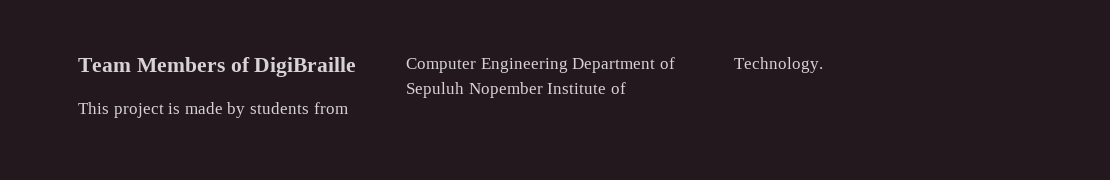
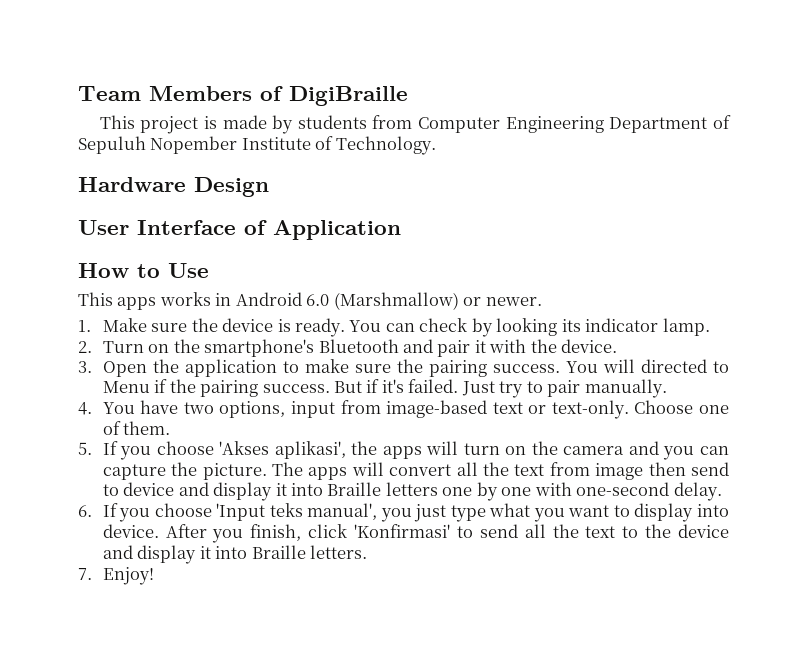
+ Hardware Design
+ User Interface of Application
+ How to Use
+ This apps works in Android 6.0 (Marshmallow) or newer.
+ 1. Make sure the device is ready. You can check by looking its indicator lamp.
+ 2. Turn on the smartphone's Bluetooth and pair it with the device.
+ 3. Open the application to make sure the pairing success. You will directed to Menu if the pairing success. But if it's failed. Just try to pair manually.
+ 4. You have two options, input from image-based text or text-only. Choose one of them.
+ 5. If you choose 'Akses aplikasi', the apps will turn on the camera and you can capture the picture. The apps will convert all the text from image then send to device and display it into Braille letters one by one with one-second delay.
+ 6. If you choose 'Input teks manual', you just type what you want to display into device. After you finish, click 'Konfirmasi' to send all the text to the device and display it into Braille letters.
+ 7. Enjoy!

